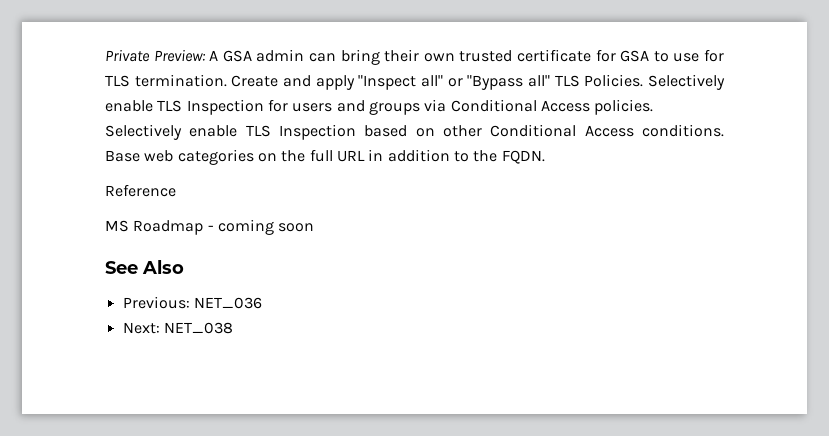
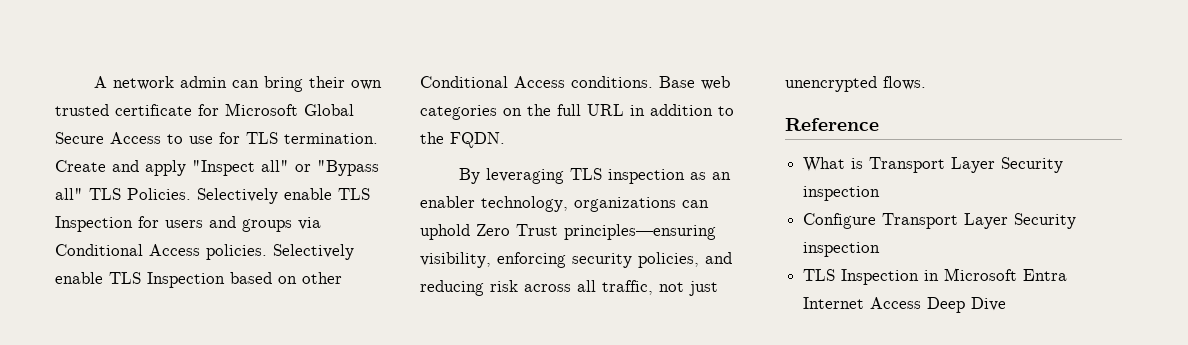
- Private Preview: A GSA admin can bring their own trusted certificate for GSA to use for TLS termination.
+ A network admin can bring their own trusted certificate for Microsoft Global Secure Access to use for TLS termination.
+ By leveraging TLS inspection as an enabler technology, organizations can uphold Zero Trust principles—ensuring visibility, enforcing security policies, and reducing risk across all traffic, not just unencrypted flows.
  Reference
- MS Roadmap - coming soon
- See Also
- Previous: NET_036
- Next: NET_038
+ What is Transport Layer Security inspection
+ Configure Transport Layer Security inspection
+ TLS Inspection in Microsoft Entra Internet Access Deep Dive

